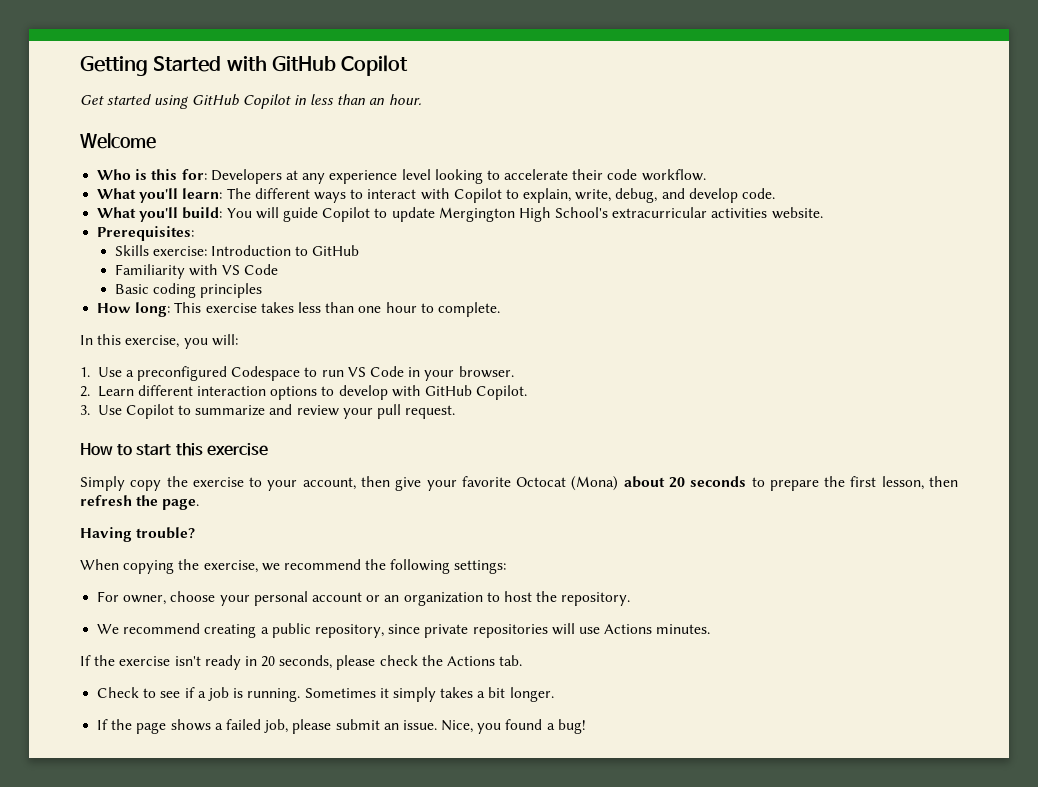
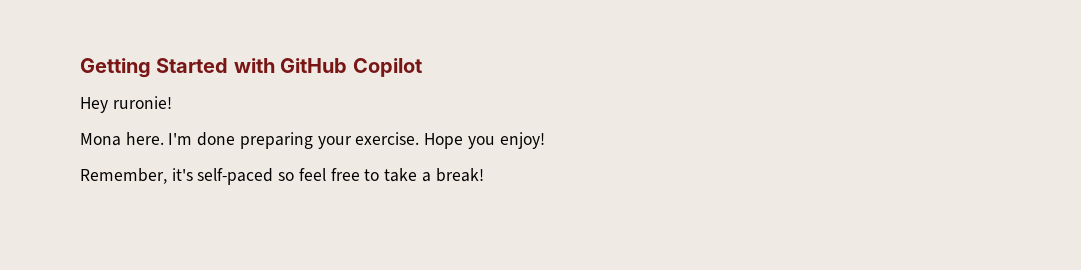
- Get started using GitHub Copilot in less than an hour.
- Welcome
- Who is this for: Developers at any experience level looking to accelerate their code workflow.
- What you'll learn: The different ways to interact with Copilot to explain, write, debug, and develop code.
- What you'll build: You will guide Copilot to update Mergington High School's extracurricular activities website.
- Prerequisites:
- Skills exercise: Introduction to GitHub
- Familiarity with VS Code
- Basic coding principles
- How long: This exercise takes less than one hour to complete.
- In this exercise, you will:
- 1. Use a preconfigured Codespace to run VS Code in your browser.
- 2. Learn different interaction options to develop with GitHub Copilot.
- 3. Use Copilot to summarize and review your pull request.
- How to start this exercise
- Simply copy the exercise to your account, then give your favorite Octocat (Mona) about 20 seconds to prepare the first lesson, then refresh the page.
- Having trouble?
- When copying the exercise, we recommend the following settings:
- For owner, choose your personal account or an organization to host the repository.
- We recommend creating a public repository, since private repositories will use Actions minutes.
- If the exercise isn't ready in 20 seconds, please check the Actions tab.
- Check to see if a job is running. Sometimes it simply takes a bit longer.
- If the page shows a failed job, please submit an issue. Nice, you found a bug!
+ Hey ruronie!
+ Mona here. I'm done preparing your exercise. Hope you enjoy!
+ Remember, it's self-paced so feel free to take a break!

